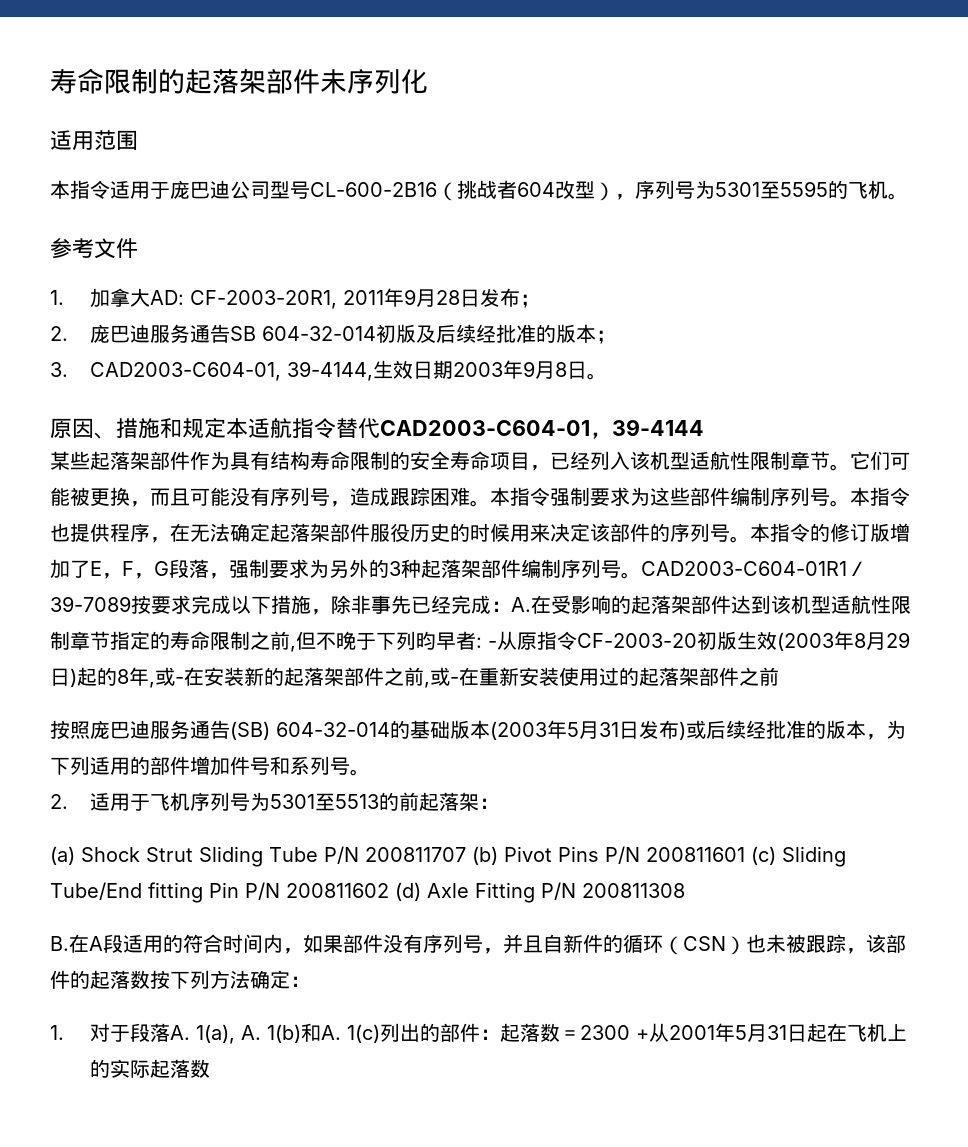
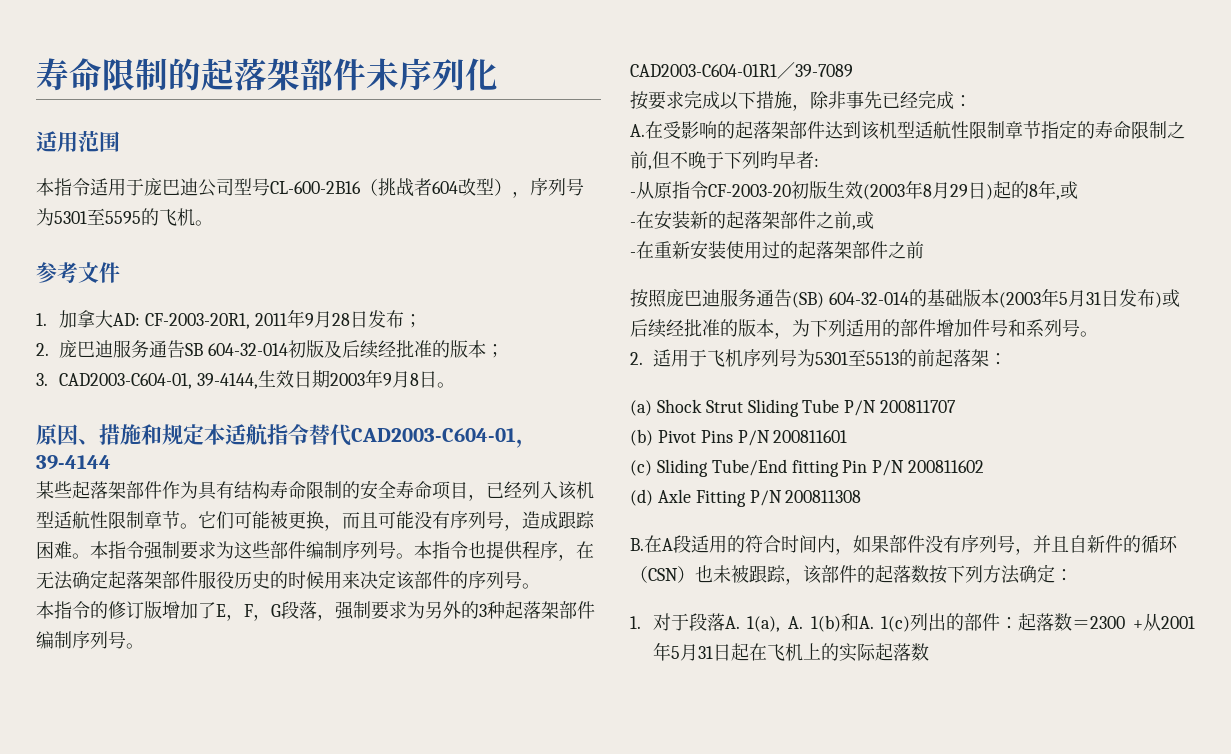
- 本指令也提供程序，在无法确定起落架部件服役历史的时候用来决定该部件的序列号。本指令的修订版增加了E，F，G段落，强制要求为另外的3种起落架部件编制序列号。CAD2003-C604-01R1／39-7089按要求完成以下措施，除非事先已经完成：A.在受影响的起落架部件达到该机型适航性限制章节指定的寿命限制之前,但不晚于下列昀早者: -从原指令CF-2003-20初版生效(2003年8月29日)起的8年,或-在安装新的起落架部件之前,或-在重新安装使用过的起落架部件之前
+ 本指令也提供程序，在无法确定起落架部件服役历史的时候用来决定该部件的序列号。
+ 本指令的修订版增加了E，F，G段落，强制要求为另外的3种起落架部件编制序列号。
+ CAD2003-C604-01R1／39-7089
+ 按要求完成以下措施，除非事先已经完成：
+ A.在受影响的起落架部件达到该机型适航性限制章节指定的寿命限制之前,但不晚于下列昀早者:
+ -从原指令CF-2003-20初版生效(2003年8月29日)起的8年,或
+ -在安装新的起落架部件之前,或
+ -在重新安装使用过的起落架部件之前
- (a) Shock Strut Sliding Tube P/N 200811707 (b) Pivot Pins P/N 200811601 (c) Sliding Tube/End fitting Pin P/N 200811602 (d) Axle Fitting P/N 200811308
+ (a) Shock Strut Sliding Tube P/N 200811707
+ (b) Pivot Pins P/N 200811601
+ (c) Sliding Tube/End fitting Pin P/N 200811602
+ (d) Axle Fitting P/N 200811308

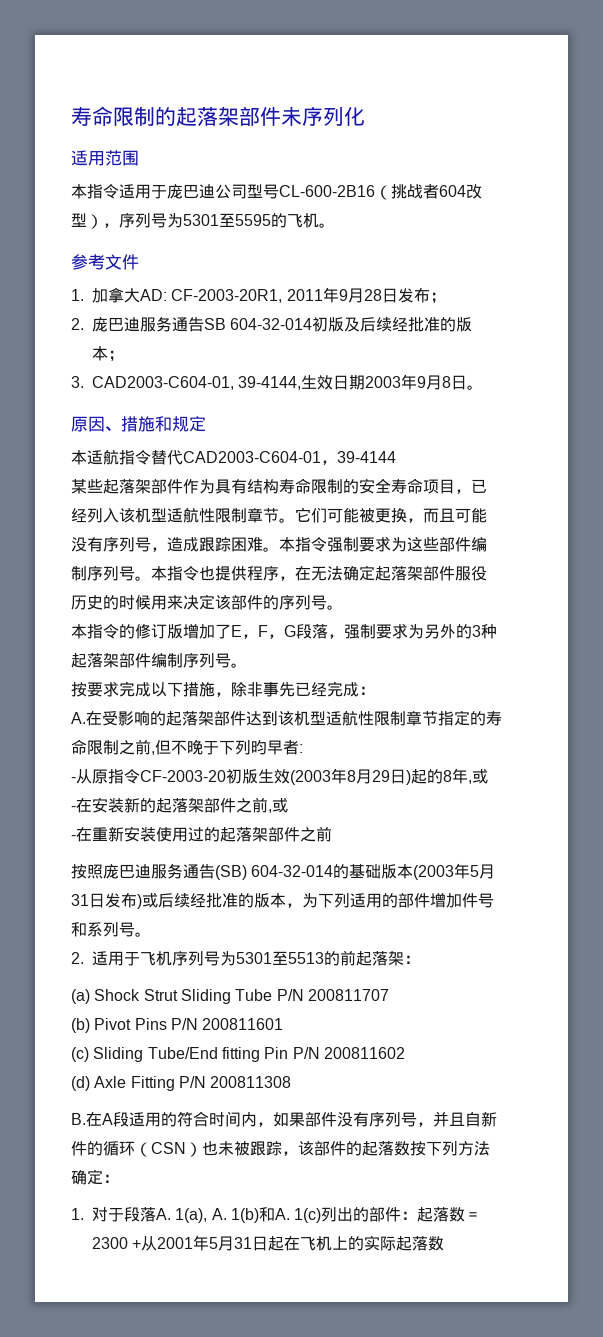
- 原因、措施和规定本适航指令替代CAD2003-C604-01，39-4144
+ 原因、措施和规定
+ 本适航指令替代CAD2003-C604-01，39-4144
- CAD2003-C604-01R1／39-7089

